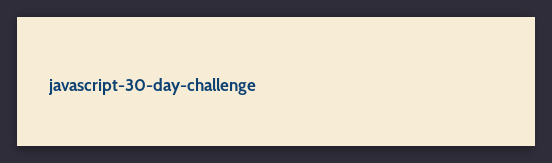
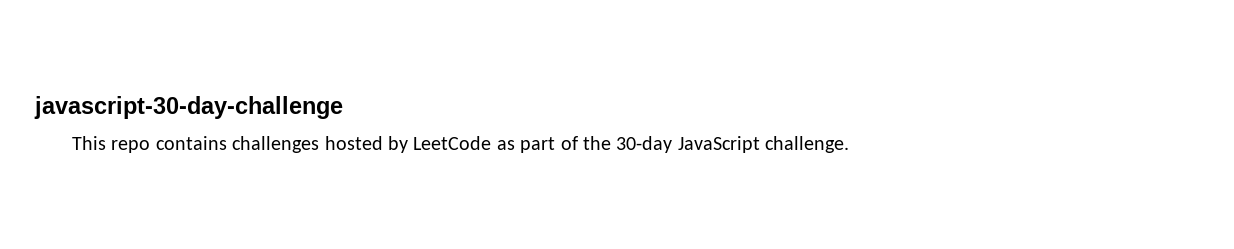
+ This repo contains challenges hosted by LeetCode as part of the 30-day JavaScript challenge.

